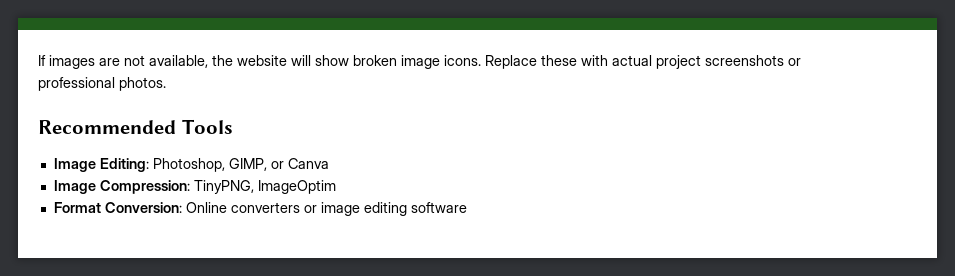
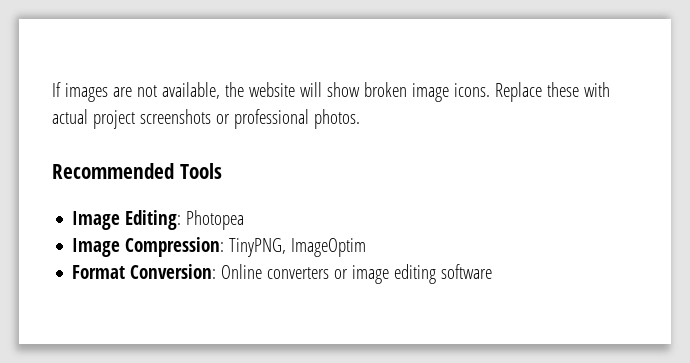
- Image Editing: Photoshop, GIMP, or Canva
+ Image Editing: Photopea

